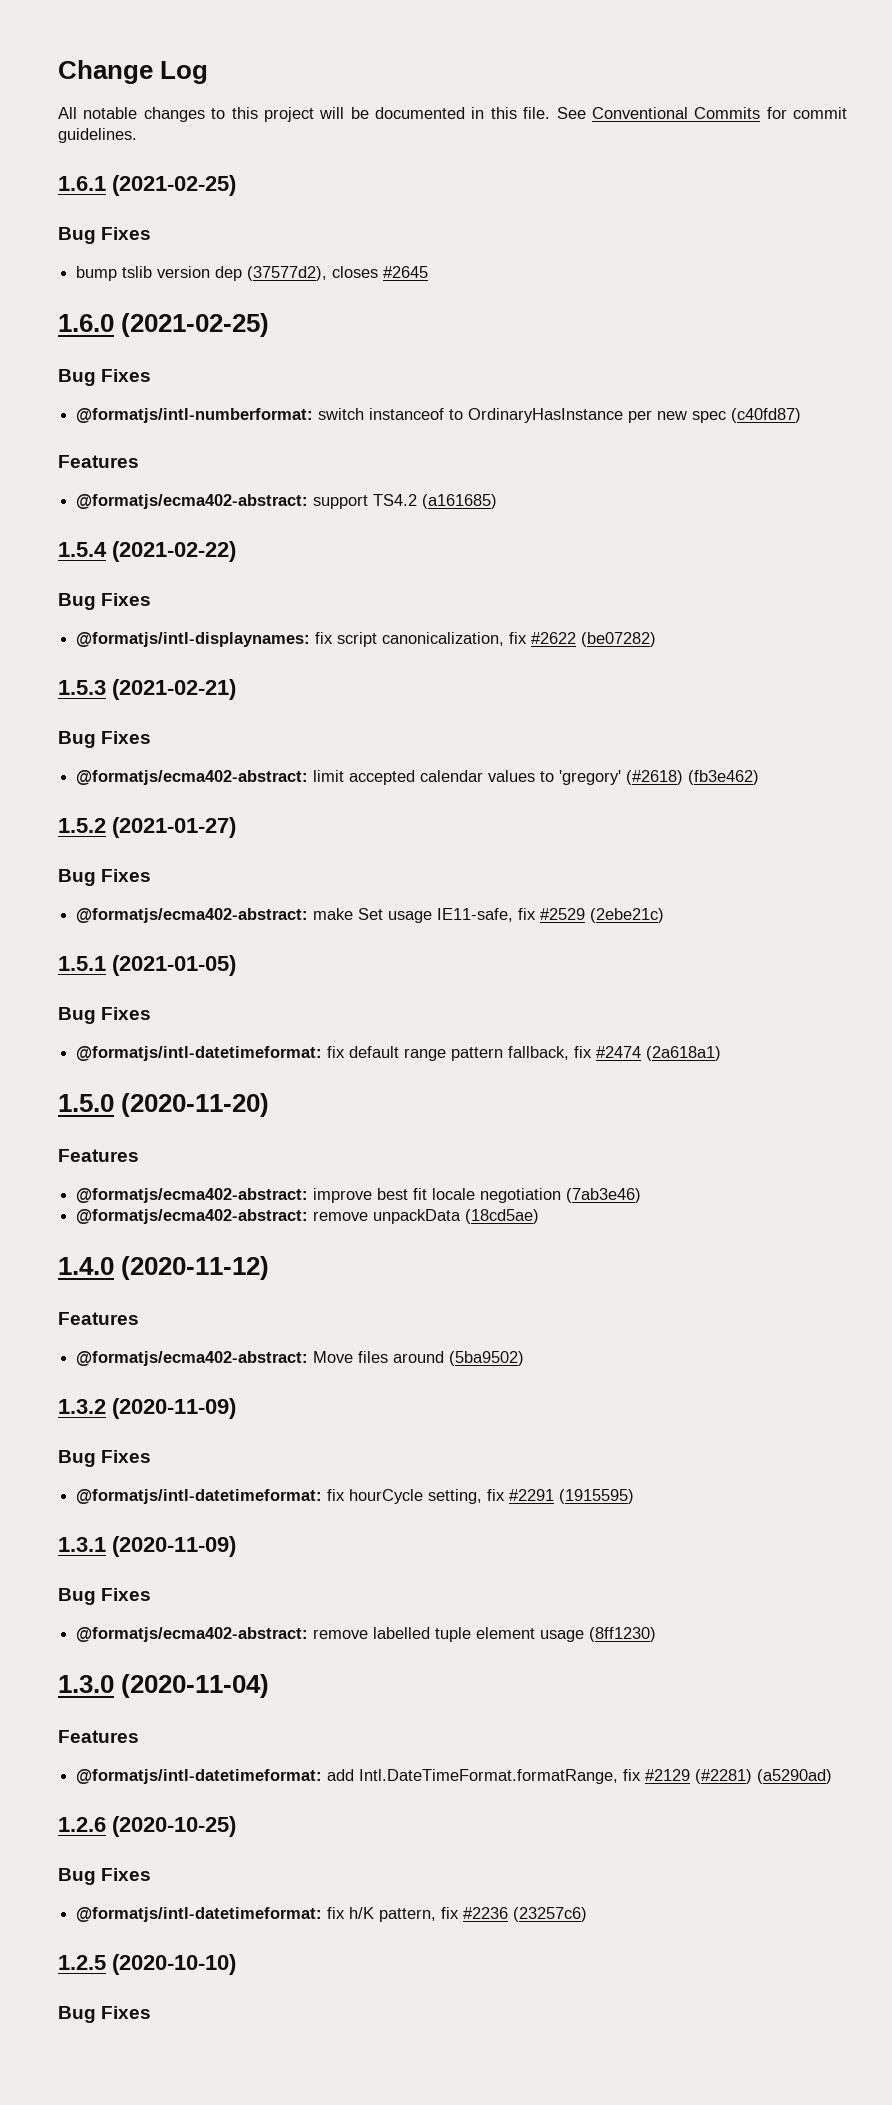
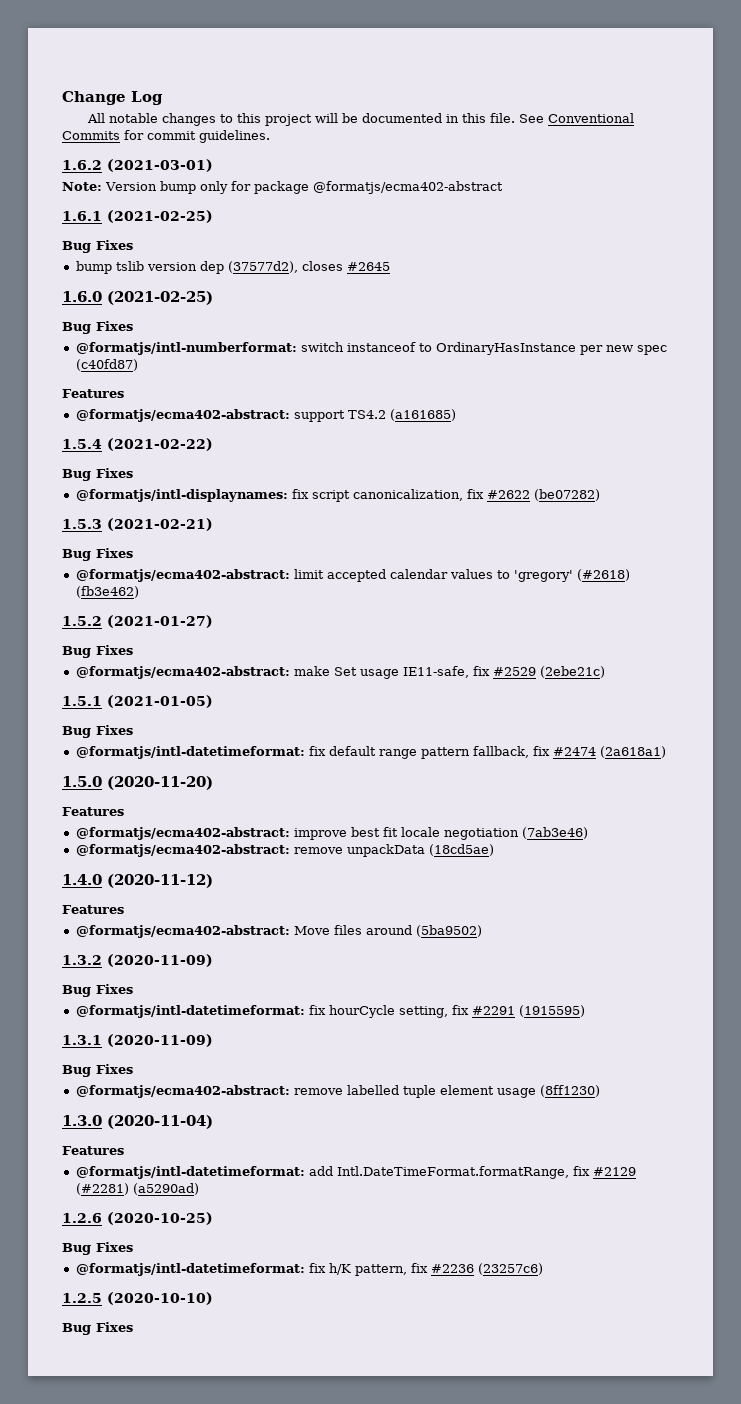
+ 1.6.2 (2021-03-01)
+ Note: Version bump only for package @formatjs/ecma402-abstract

